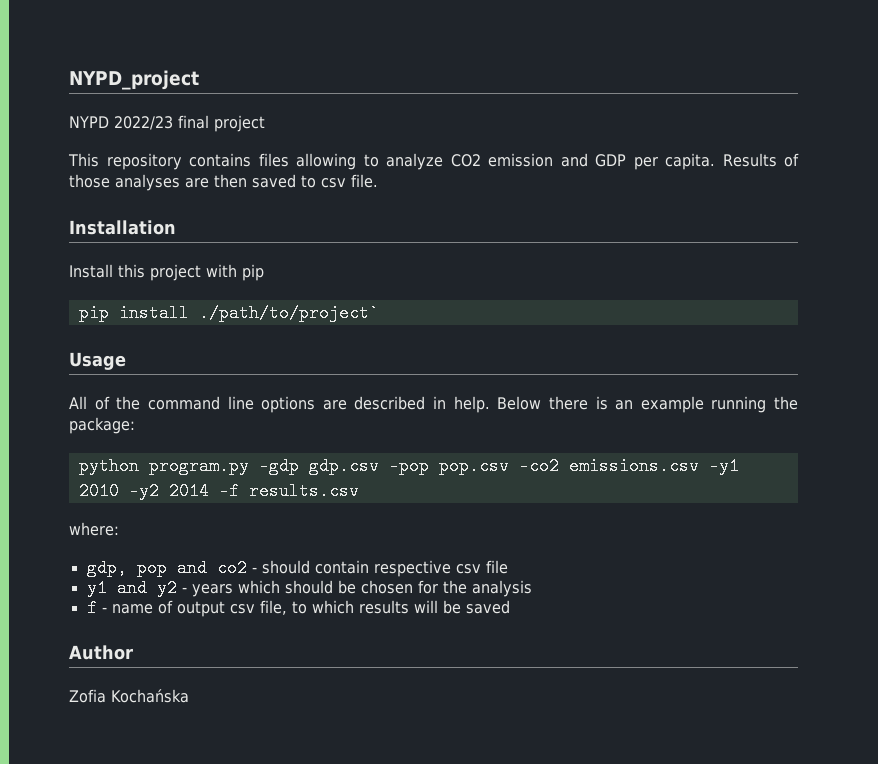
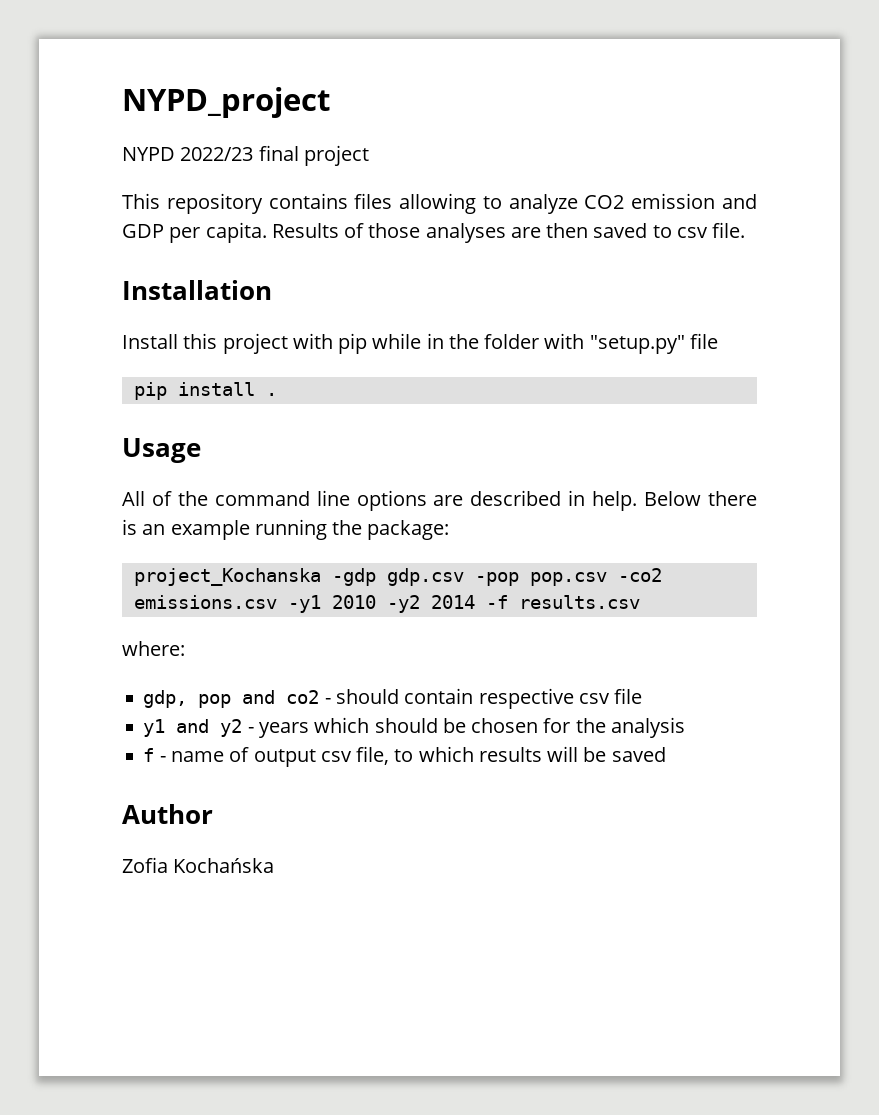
- Install this project with pip
+ Install this project with pip while in the folder with "setup.py" file
- pip install ./path/to/project`
+ pip install .
- python program.py -gdp gdp.csv -pop pop.csv -co2 emissions.csv -y1 2010 -y2 2014 -f results.csv
+ project_Kochanska -gdp gdp.csv -pop pop.csv -co2 emissions.csv -y1 2010 -y2 2014 -f results.csv

